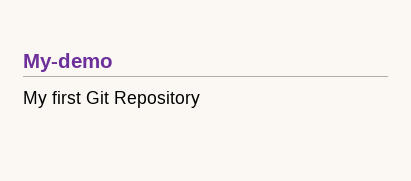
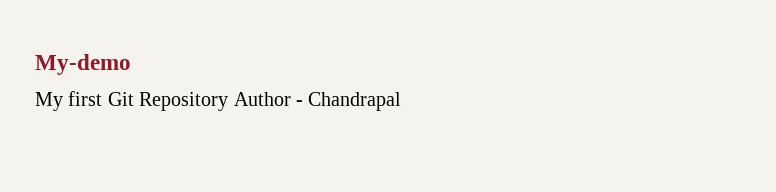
- My first Git Repository
+ My first Git Repository Author - Chandrapal

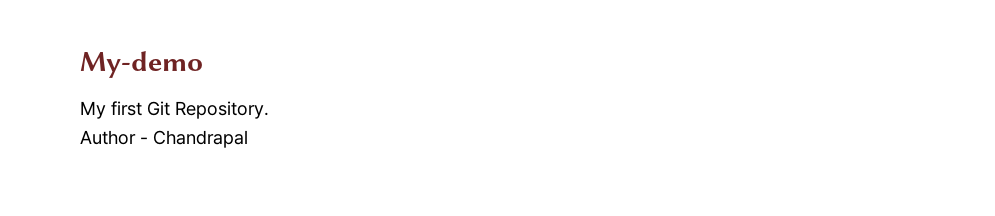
- My first Git Repository Author - Chandrapal
+ My first Git Repository.
+ Author - Chandrapal

